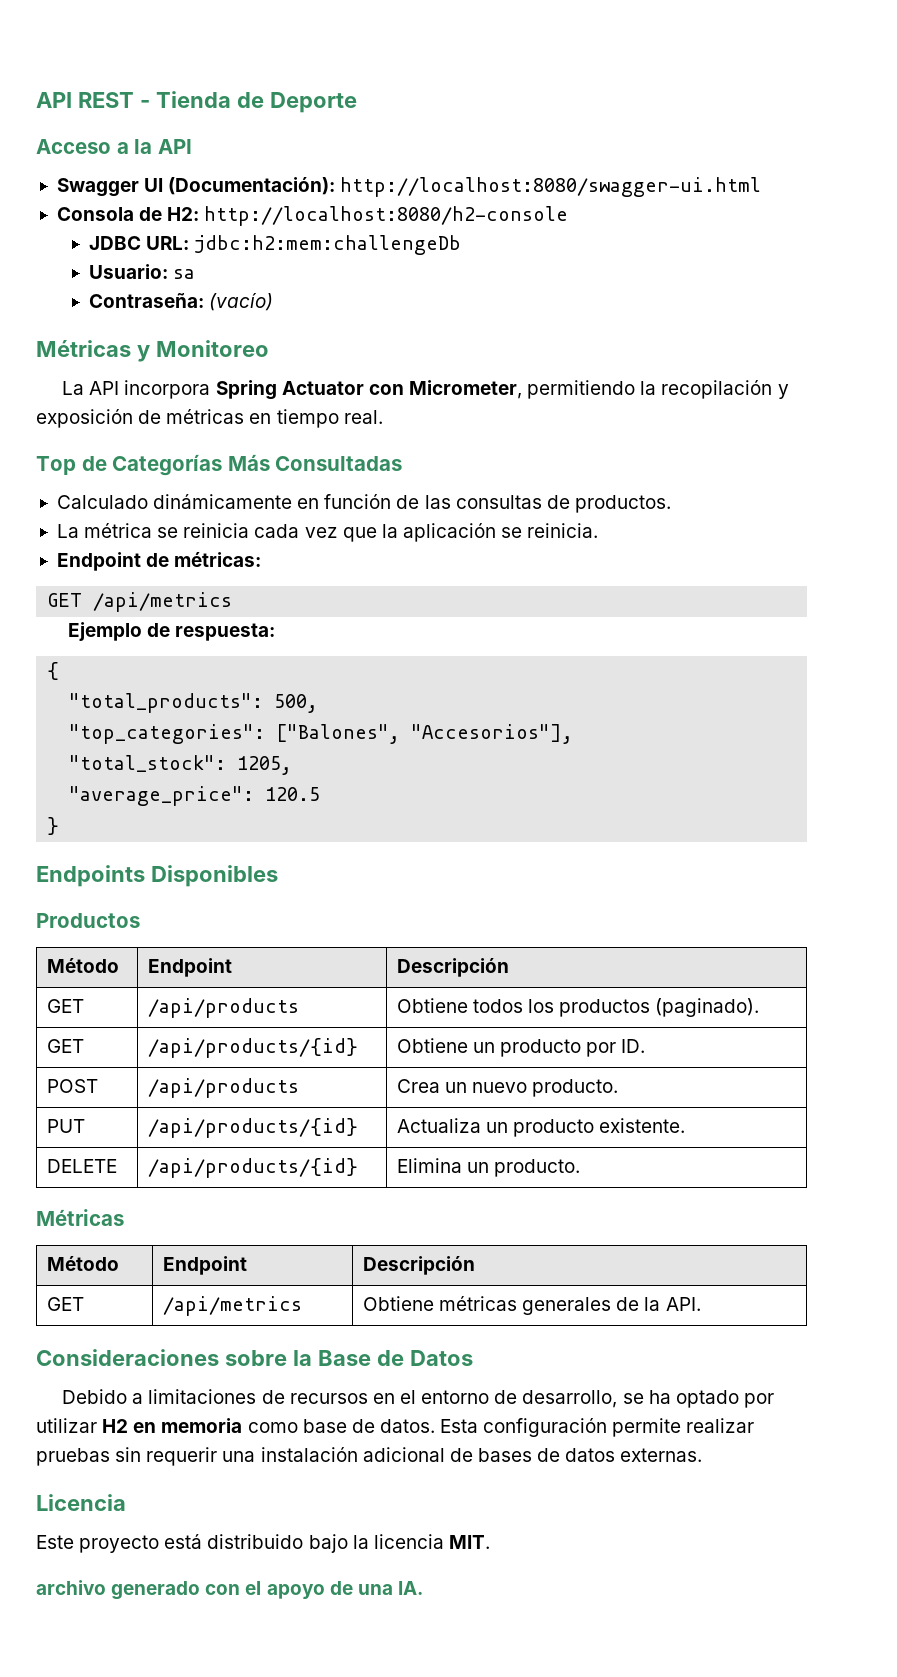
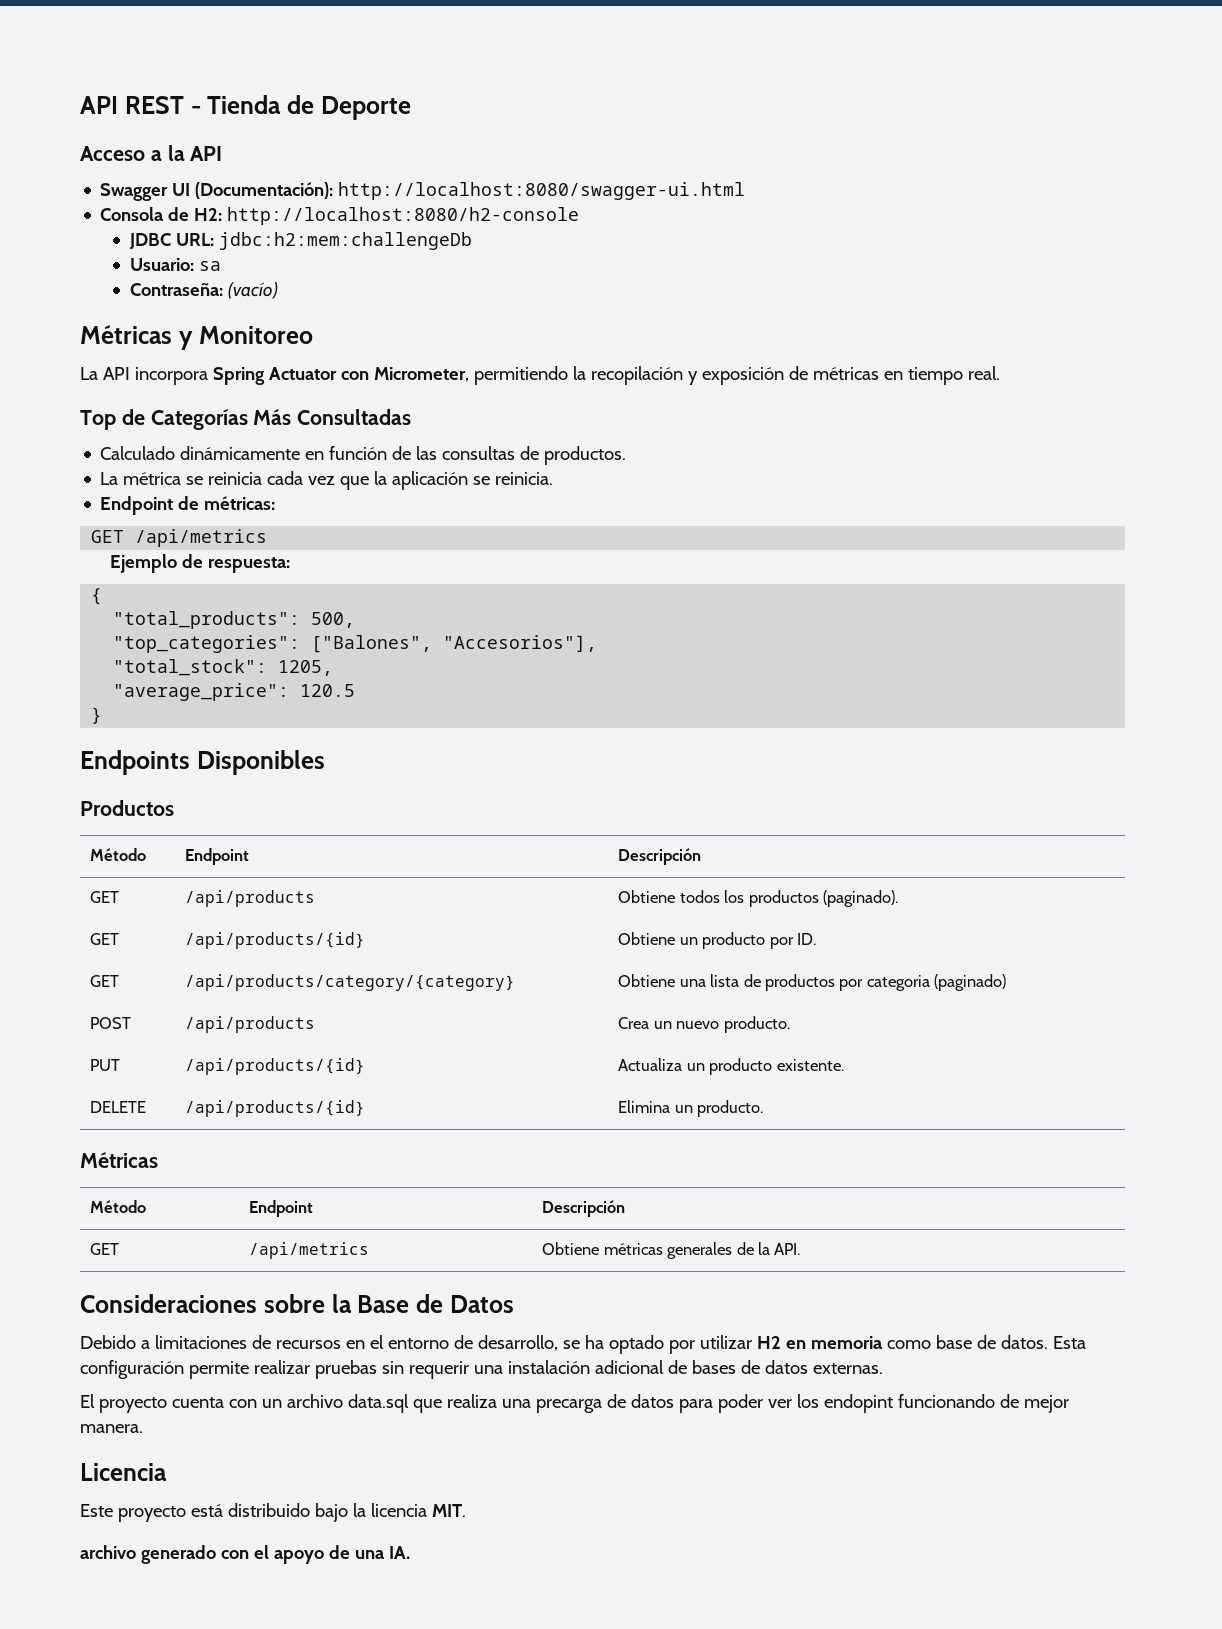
+ GET | /api/products/category/{category} | Obtiene una lista de productos por categoria (paginado)
+ El proyecto cuenta con un archivo data.sql que realiza una precarga de datos para poder ver los endopint funcionando de mejor manera.

